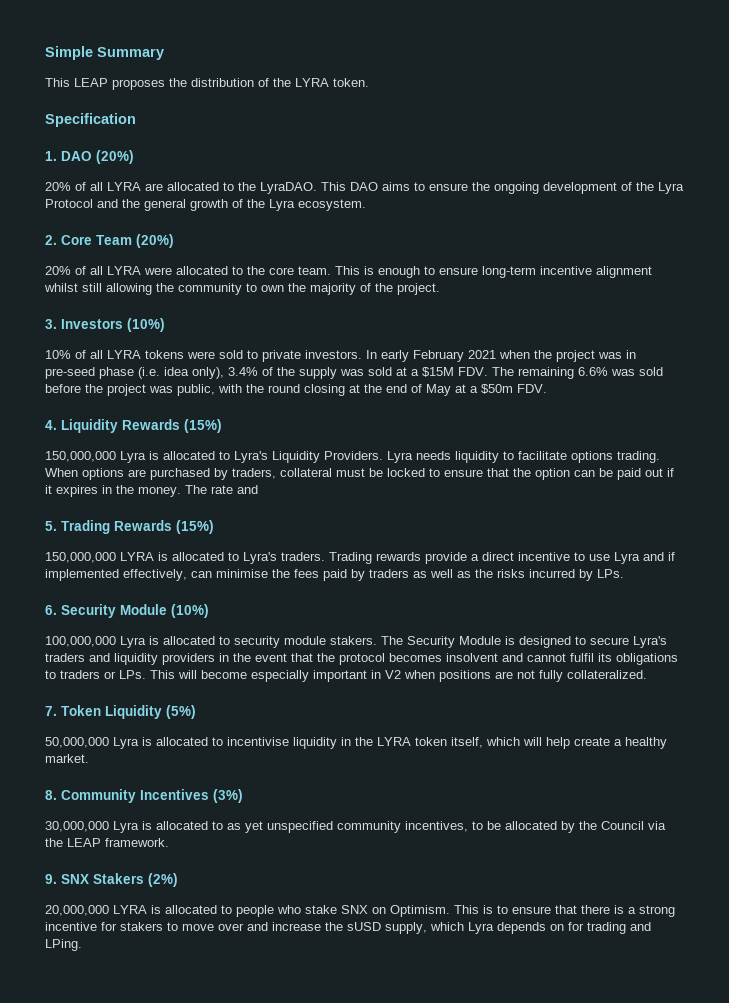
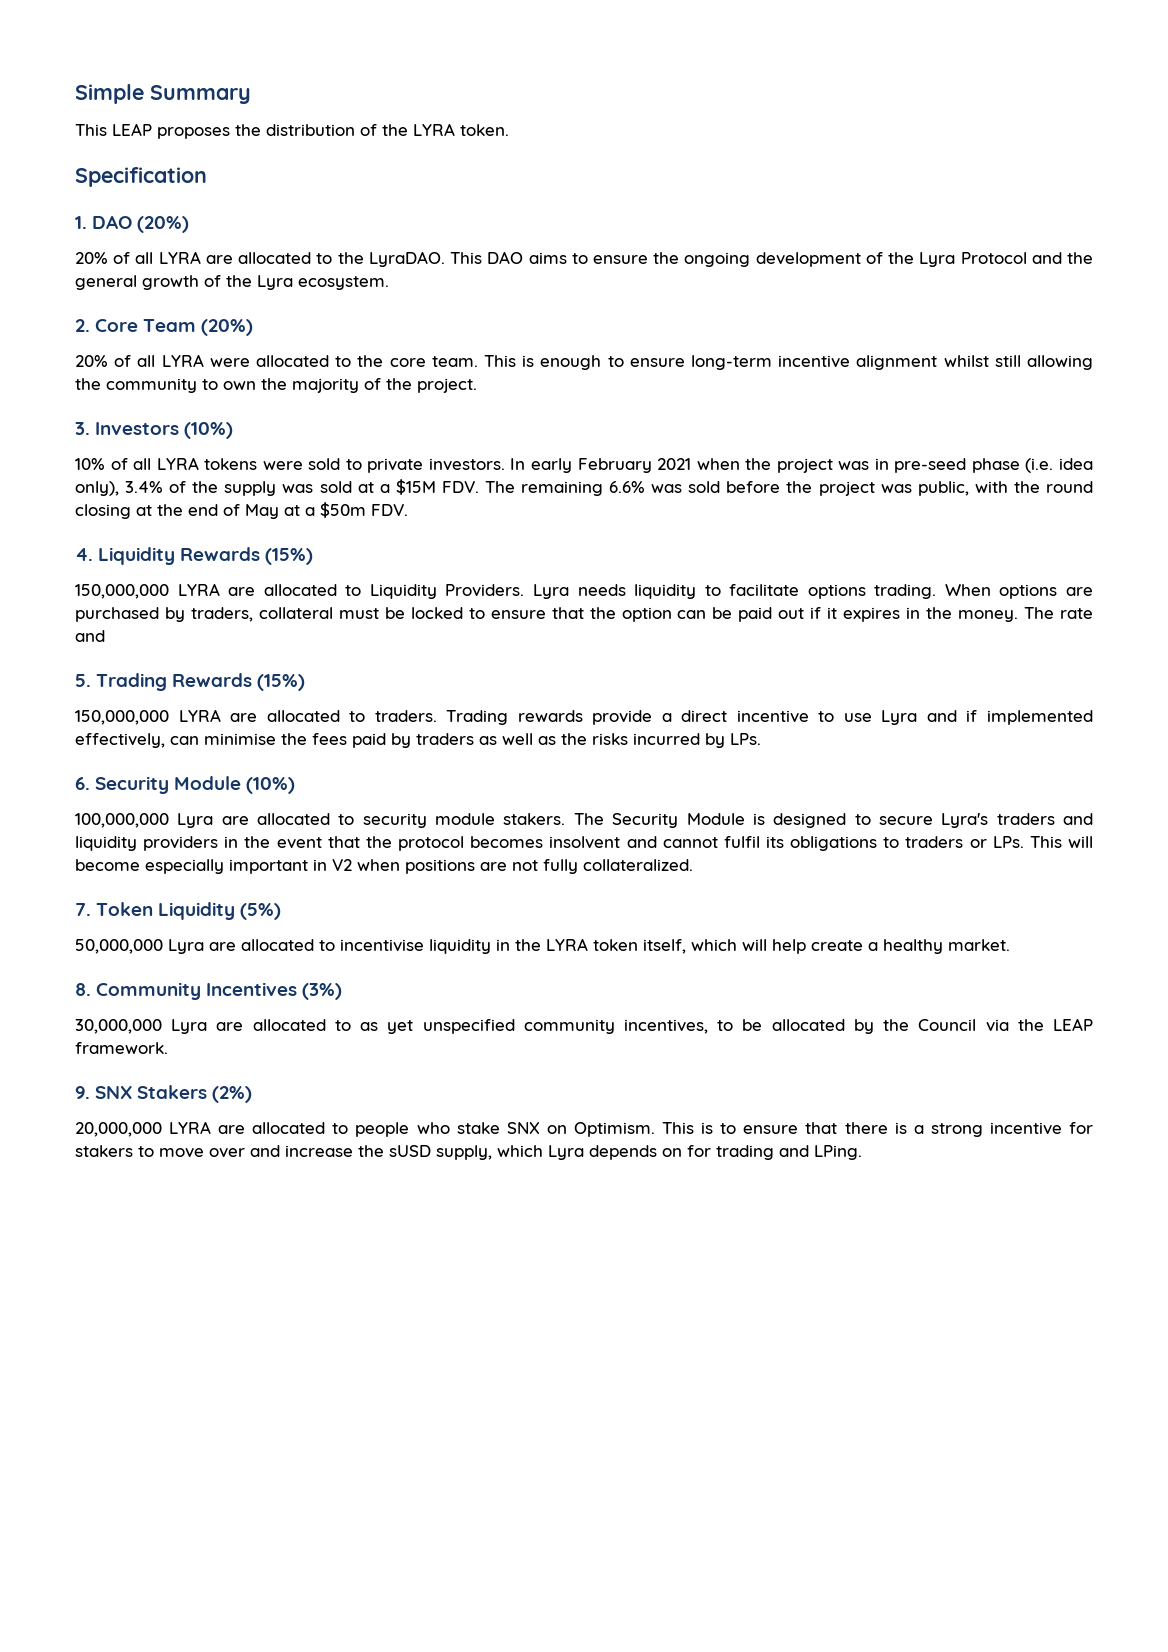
- 150,000,000 Lyra is allocated to Lyra's Liquidity Providers.
+ 150,000,000 LYRA are allocated to Liquidity Providers.
- 150,000,000 LYRA is allocated to Lyra's traders.
+ 150,000,000 LYRA are allocated to traders.
- 100,000,000 Lyra is allocated to security module stakers.
+ 100,000,000 Lyra are allocated to security module stakers.
- 50,000,000 Lyra is allocated to incentivise liquidity in the LYRA token itself, which will help create a healthy market.
+ 50,000,000 Lyra are allocated to incentivise liquidity in the LYRA token itself, which will help create a healthy market.
- 30,000,000 Lyra is allocated to as yet unspecified community incentives, to be allocated by the Council via the LEAP framework.
+ 30,000,000 Lyra are allocated to as yet unspecified community incentives, to be allocated by the Council via the LEAP framework.
- 20,000,000 LYRA is allocated to people who stake SNX on Optimism.
+ 20,000,000 LYRA are allocated to people who stake SNX on Optimism.

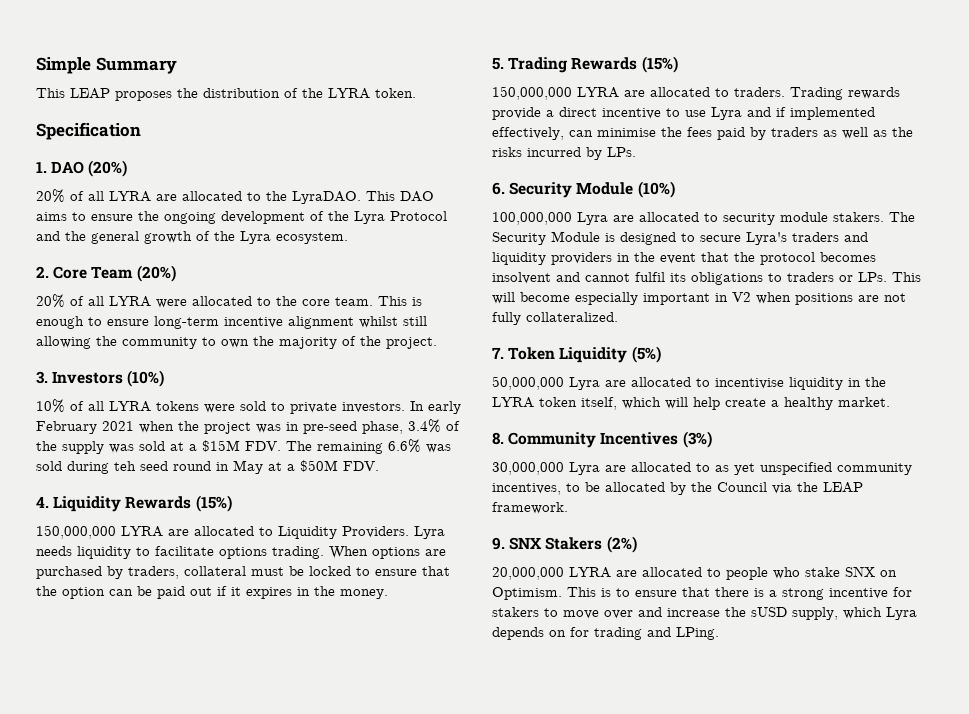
- In early February 2021 when the project was in pre-seed phase (i.e. idea only), 3.4% of the supply was sold at a $15M FDV. The remaining 6.6% was sold before the project was public, with the round closing at the end of May at a $50m FDV.
+ In early February 2021 when the project was in pre-seed phase, 3.4% of the supply was sold at a $15M FDV. The remaining 6.6% was sold during teh seed round in May at a $50M FDV.
- The rate and

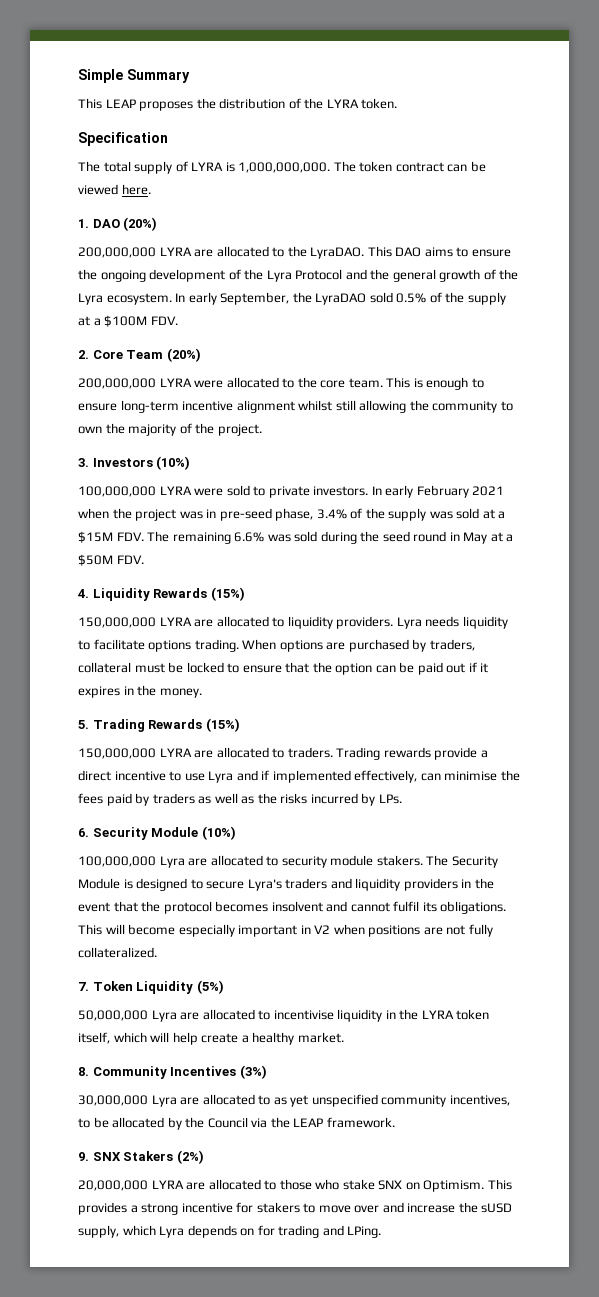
+ The total supply of LYRA is 1,000,000,000. The token contract can be viewed here.
- 20% of all LYRA are allocated to the LyraDAO.
+ 200,000,000 LYRA are allocated to the LyraDAO.
+ In early September, the LyraDAO sold 0.5% of the supply at a $100M FDV.
- 20% of all LYRA were allocated to the core team.
+ 200,000,000 LYRA were allocated to the core team.
- 10% of all LYRA tokens were sold to private investors.
+ 100,000,000 LYRA were sold to private investors.
- In early February 2021 when the project was in pre-seed phase, 3.4% of the supply was sold at a $15M FDV. The remaining 6.6% was sold during teh seed round in May at a $50M FDV.
+ In early February 2021 when the project was in pre-seed phase, 3.4% of the supply was sold at a $15M FDV. The remaining 6.6% was sold during the seed round in May at a $50M FDV.
- 150,000,000 LYRA are allocated to Liquidity Providers.
+ 150,000,000 LYRA are allocated to liquidity providers.
- The Security Module is designed to secure Lyra's traders and liquidity providers in the event that the protocol becomes insolvent and cannot fulfil its obligations to traders or LPs. This will become especially important in V2 when positions are not fully collateralized.
+ The Security Module is designed to secure Lyra's traders and liquidity providers in the event that the protocol becomes insolvent and cannot fulfil its obligations. This will become especially important in V2 when positions are not fully collateralized.
- 20,000,000 LYRA are allocated to people who stake SNX on Optimism.
+ 20,000,000 LYRA are allocated to those who stake SNX on Optimism.
- This is to ensure that there is a strong incentive for stakers to move over and increase the sUSD supply, which Lyra depends on for trading and LPing.
+ This provides a strong incentive for stakers to move over and increase the sUSD supply, which Lyra depends on for trading and LPing.

